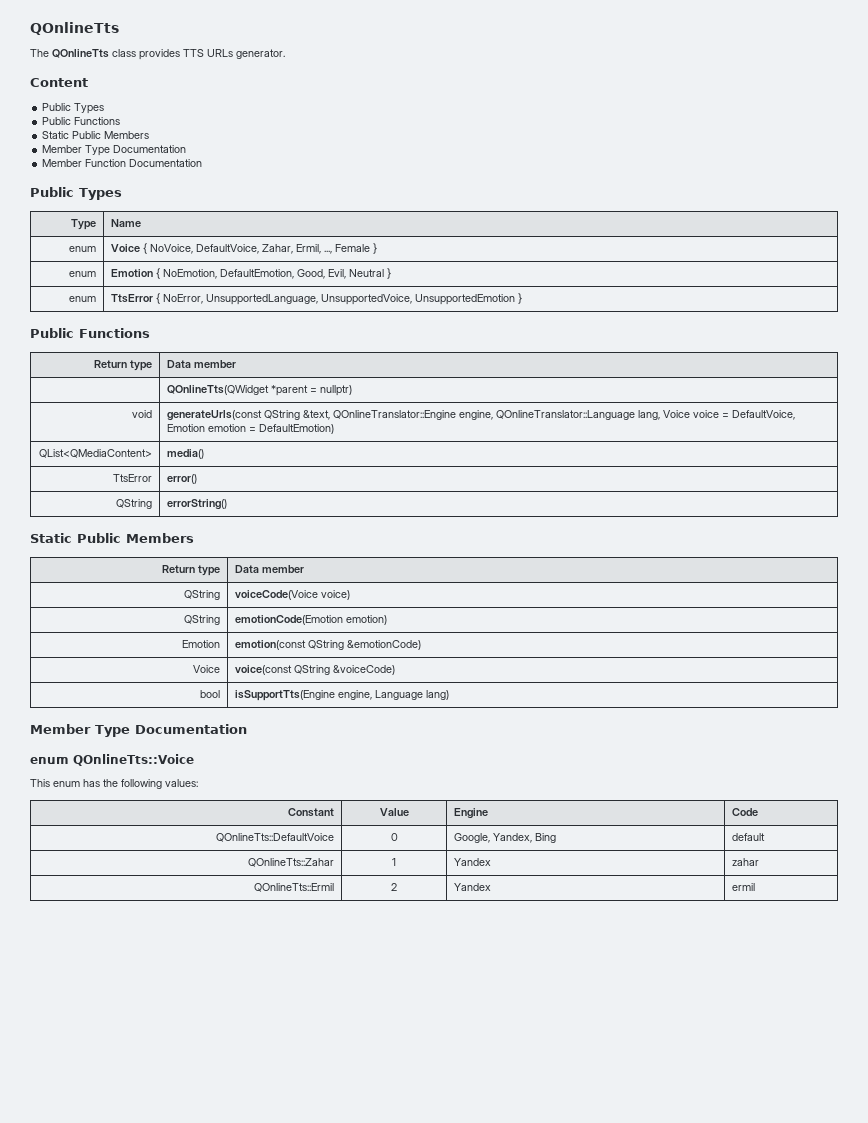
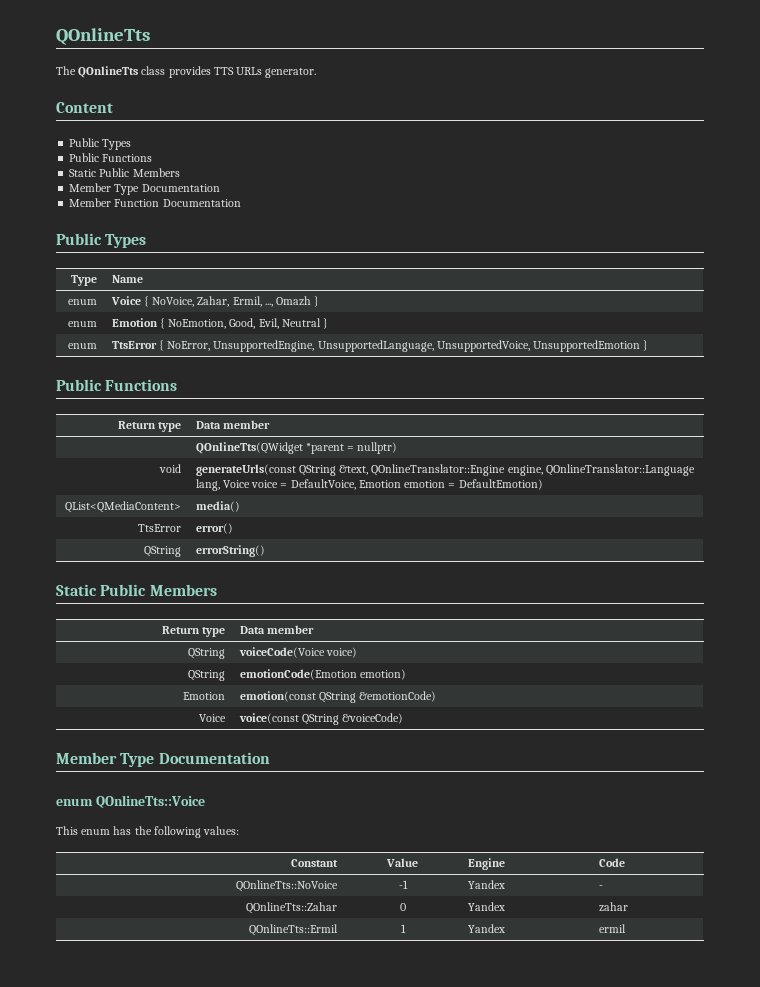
- enum | Voice { NoVoice, DefaultVoice, Zahar, Ermil, ..., Female }
+ enum | Voice { NoVoice, Zahar, Ermil, ..., Omazh }
- enum | Emotion { NoEmotion, DefaultEmotion, Good, Evil, Neutral }
+ enum | Emotion { NoEmotion, Good, Evil, Neutral }
- enum | TtsError { NoError, UnsupportedLanguage, UnsupportedVoice, UnsupportedEmotion }
+ enum | TtsError { NoError, UnsupportedEngine, UnsupportedLanguage, UnsupportedVoice, UnsupportedEmotion }
- bool | isSupportTts(Engine engine, Language lang)
- QOnlineTts::DefaultVoice | 0 | Google, Yandex, Bing | default
+ QOnlineTts::NoVoice | -1 | Yandex | -
- QOnlineTts::Zahar | 1 | Yandex | zahar
+ QOnlineTts::Zahar | 0 | Yandex | zahar
- QOnlineTts::Ermil | 2 | Yandex | ermil
+ QOnlineTts::Ermil | 1 | Yandex | ermil

